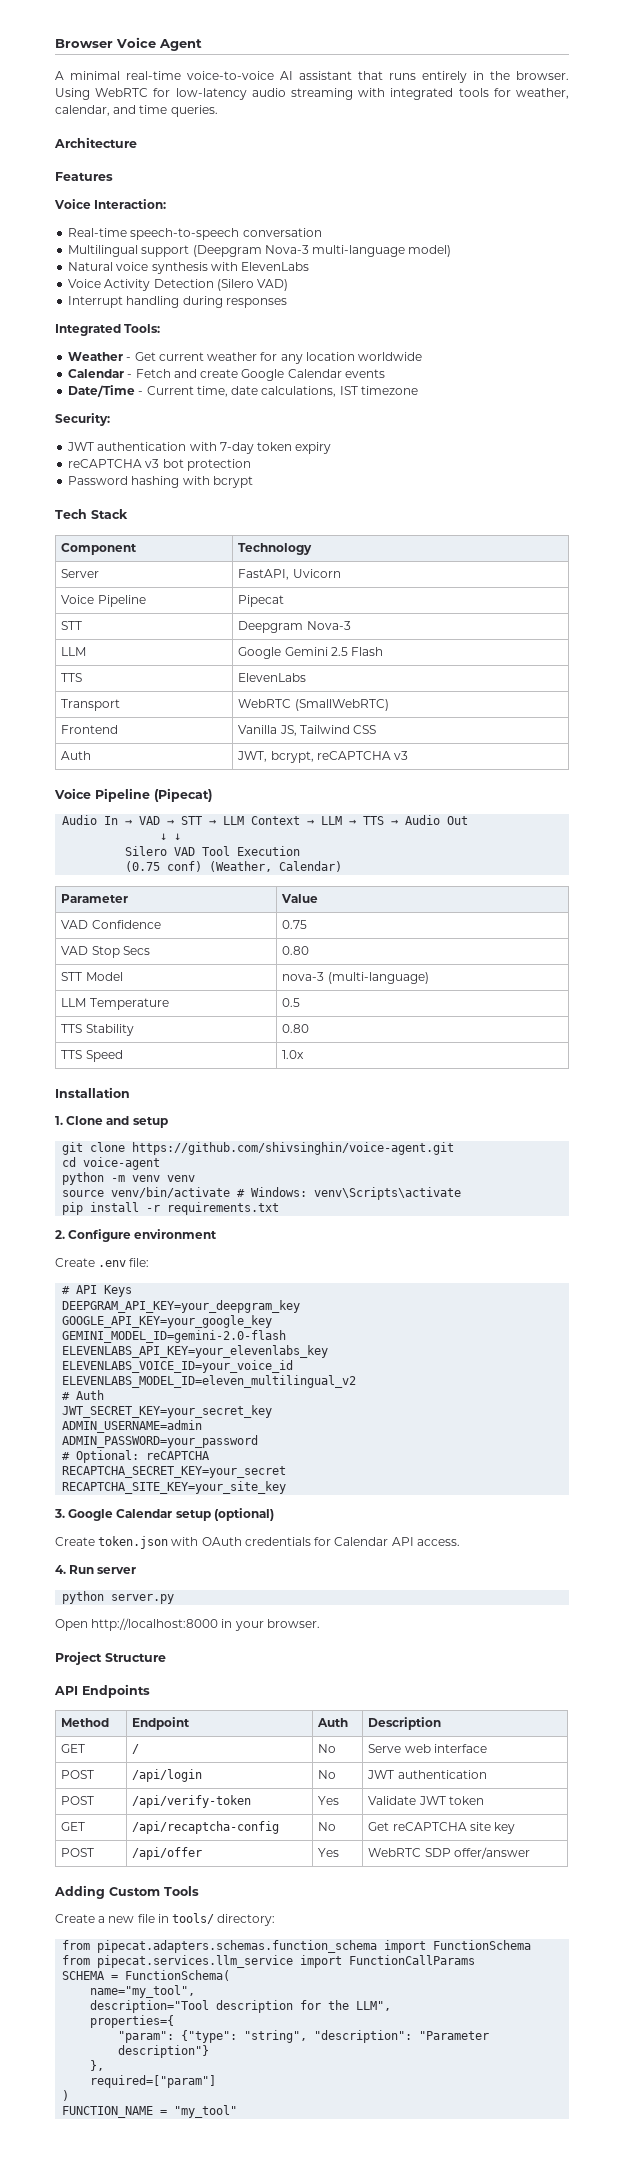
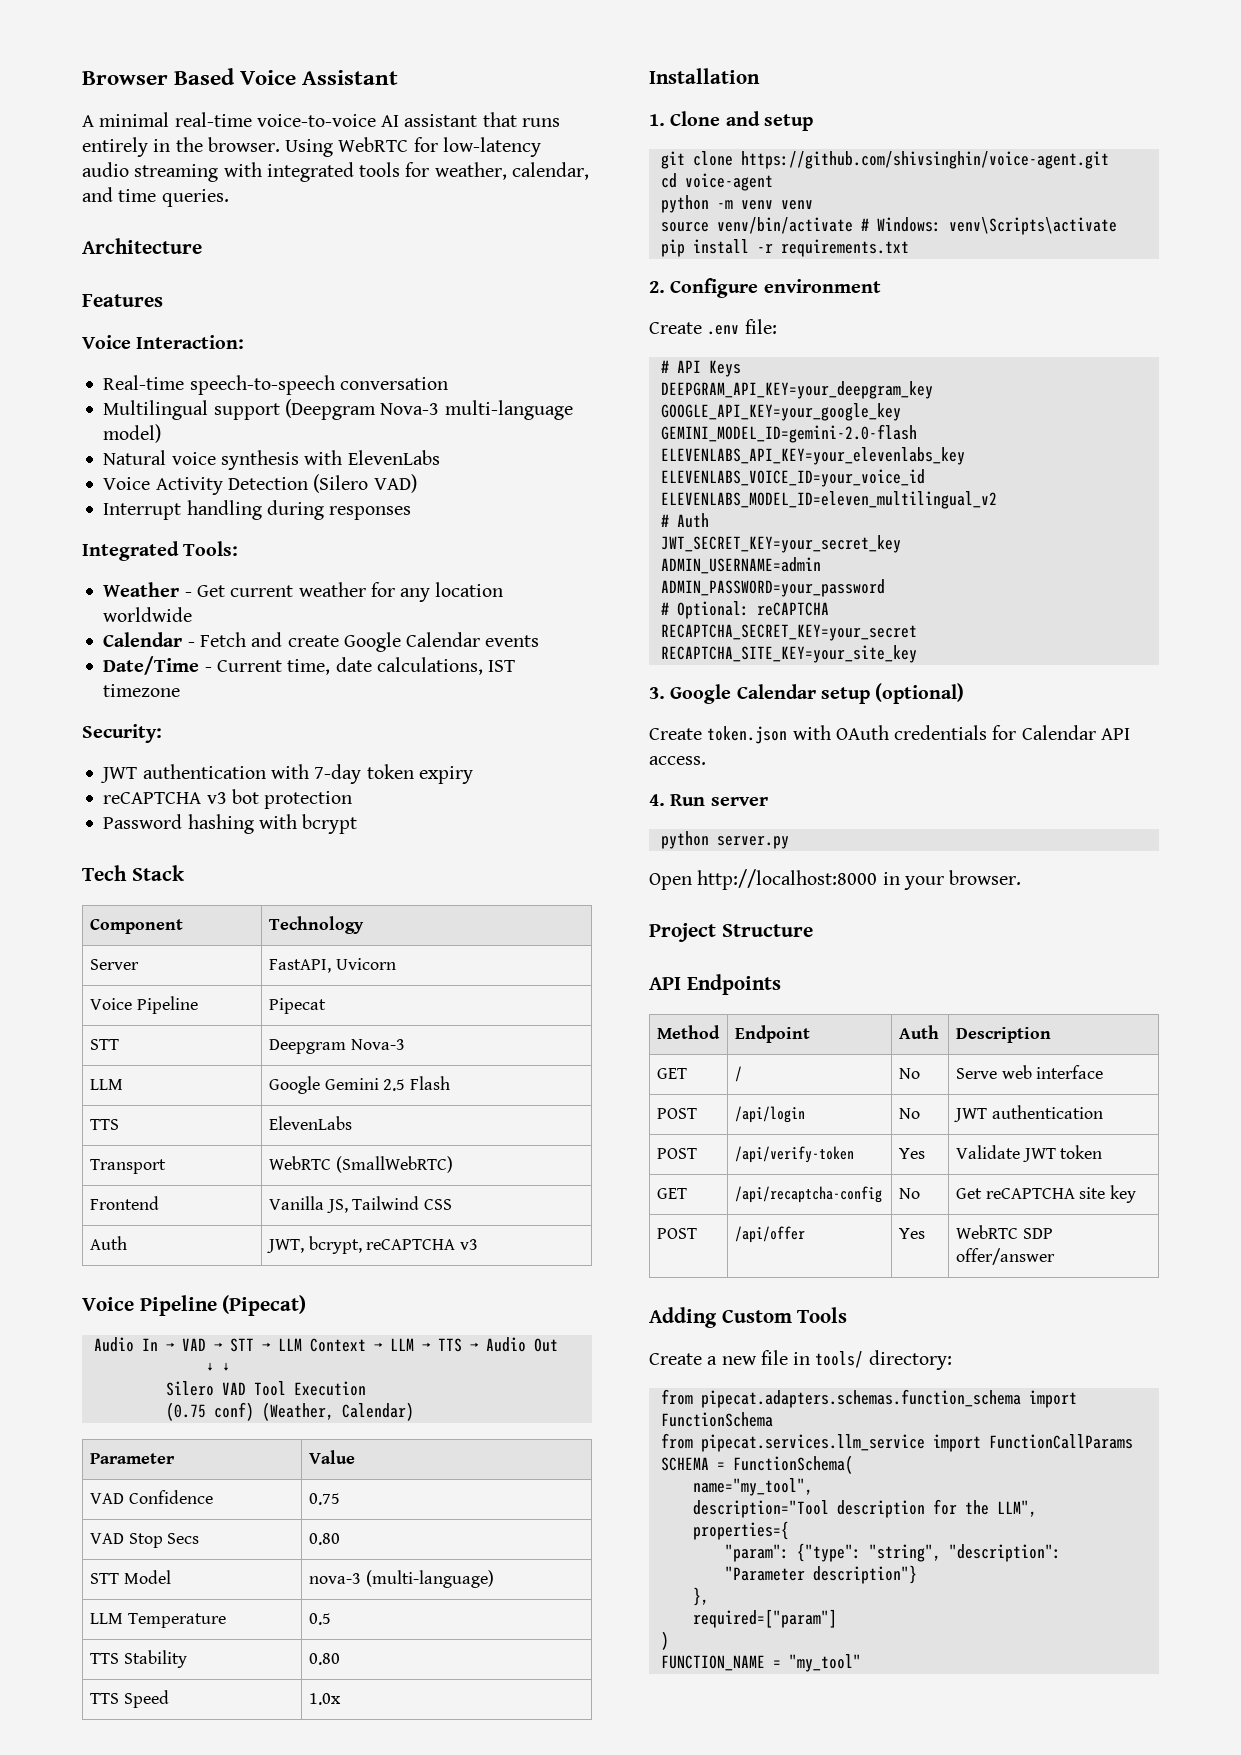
- Browser Voice Agent
+ Browser Based Voice Assistant

